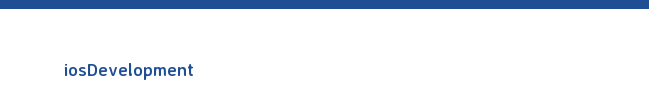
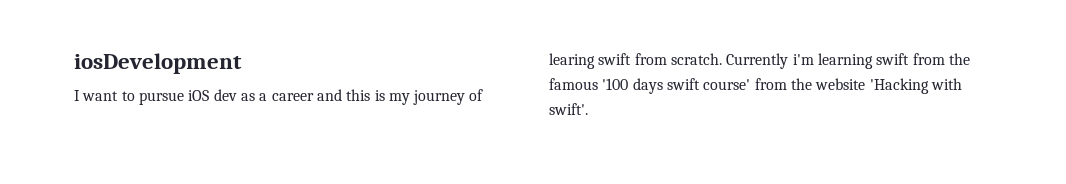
+ I want to pursue iOS dev as a career and this is my journey of learing swift from scratch. Currently i'm learning swift from the famous '100 days swift course' from the website 'Hacking with swift'.

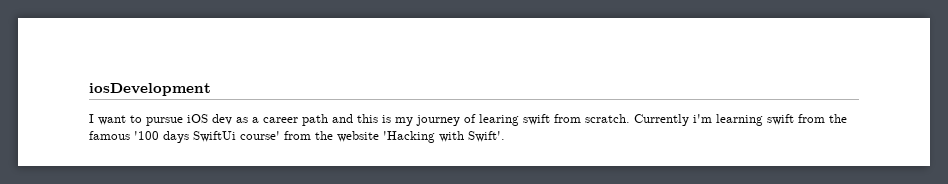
- I want to pursue iOS dev as a career and this is my journey of learing swift from scratch.
+ I want to pursue iOS dev as a career path and this is my journey of learing swift from scratch.
- Currently i'm learning swift from the famous '100 days swift course' from the website 'Hacking with swift'.
+ Currently i'm learning swift from the famous '100 days SwiftUi course' from the website 'Hacking with Swift'.

